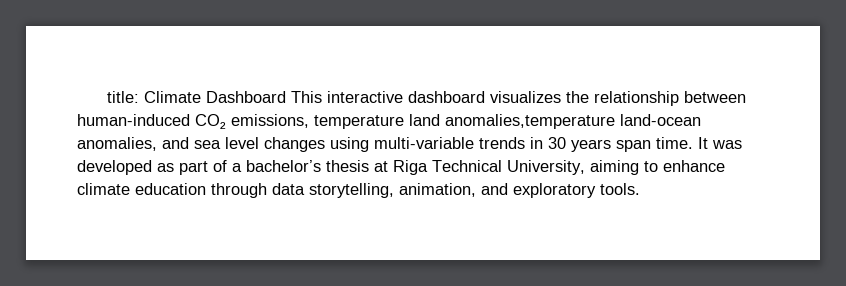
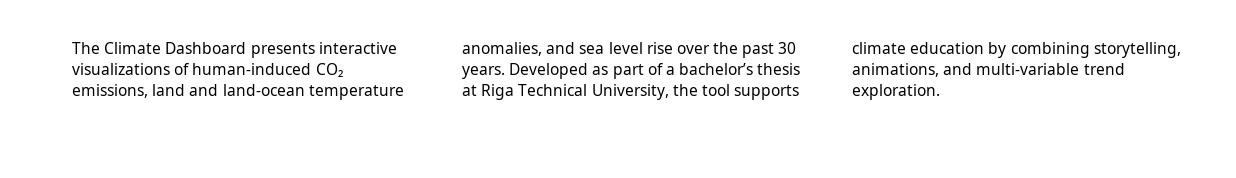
- title: Climate Dashboard This interactive dashboard visualizes the relationship between human-induced CO₂ emissions, temperature land anomalies,temperature land-ocean anomalies, and sea level changes using multi-variable trends in 30 years span time. It was developed as part of a bachelor’s thesis at Riga Technical University, aiming to enhance climate education through data storytelling, animation, and exploratory tools.
+ The Climate Dashboard presents interactive visualizations of human-induced CO₂ emissions, land and land-ocean temperature anomalies, and sea level rise over the past 30 years. Developed as part of a bachelor’s thesis at Riga Technical University, the tool supports climate education by combining storytelling, animations, and multi-variable trend exploration.

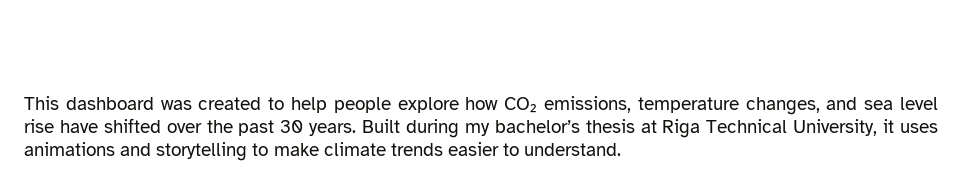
- The Climate Dashboard presents interactive visualizations of human-induced CO₂ emissions, land and land-ocean temperature anomalies, and sea level rise over the past 30 years.
+ This dashboard was created to help people explore how CO₂ emissions, temperature changes, and sea level rise have shifted over the past 30 years.
- Developed as part of a bachelor’s thesis at Riga Technical University, the tool supports climate education by combining storytelling, animations, and multi-variable trend exploration.
+ Built during my bachelor’s thesis at Riga Technical University, it uses animations and storytelling to make climate trends easier to understand.

